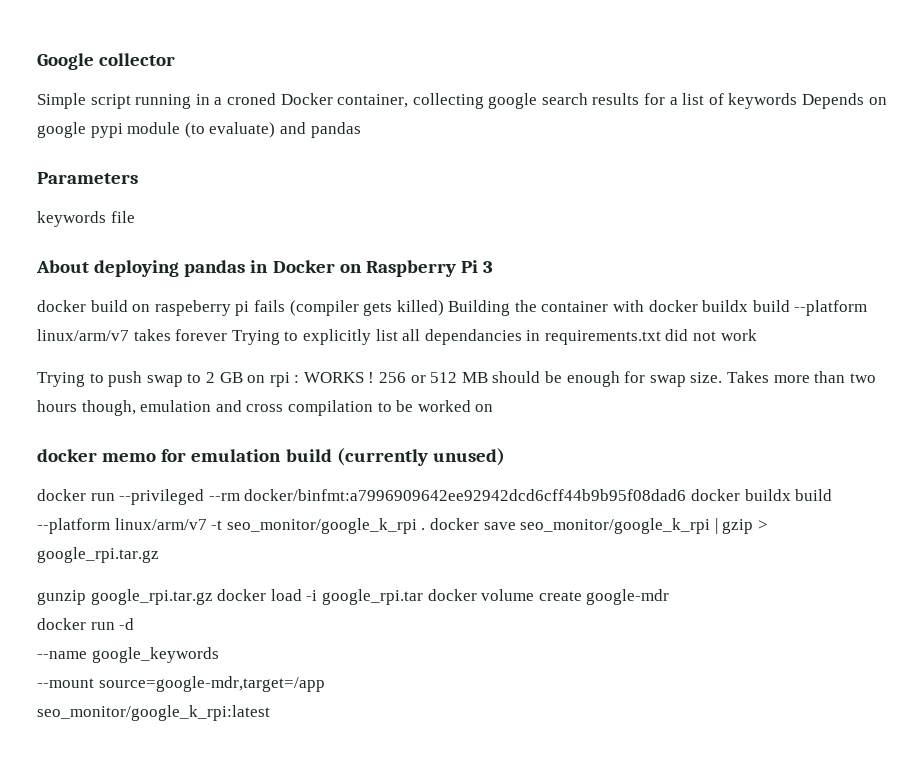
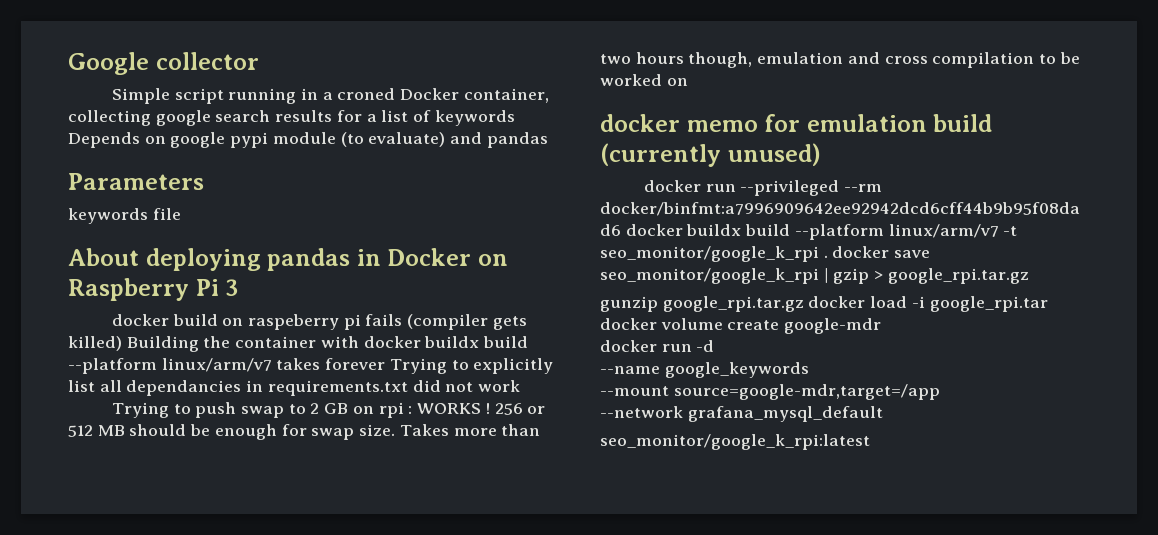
+ --network grafana_mysql_default

